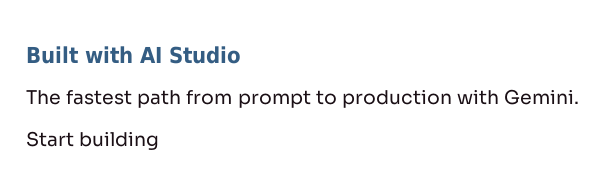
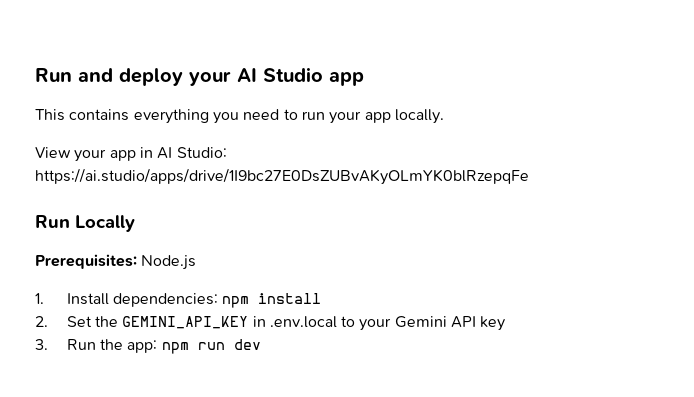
- Built with AI Studio
- The fastest path from prompt to production with Gemini.
- Start building
+ Run and deploy your AI Studio app
+ This contains everything you need to run your app locally.
+ View your app in AI Studio: https://ai.studio/apps/drive/1I9bc27E0DsZUBvAKyOLmYK0blRzepqFe
+ Run Locally
+ Prerequisites: Node.js
+ 1. Install dependencies: npm install
+ 2. Set the GEMINI_API_KEY in .env.local to your Gemini API key
+ 3. Run the app: npm run dev

